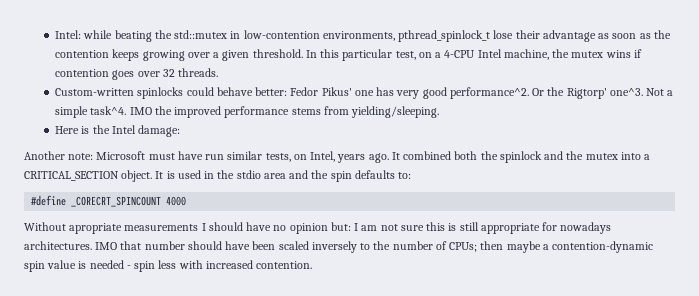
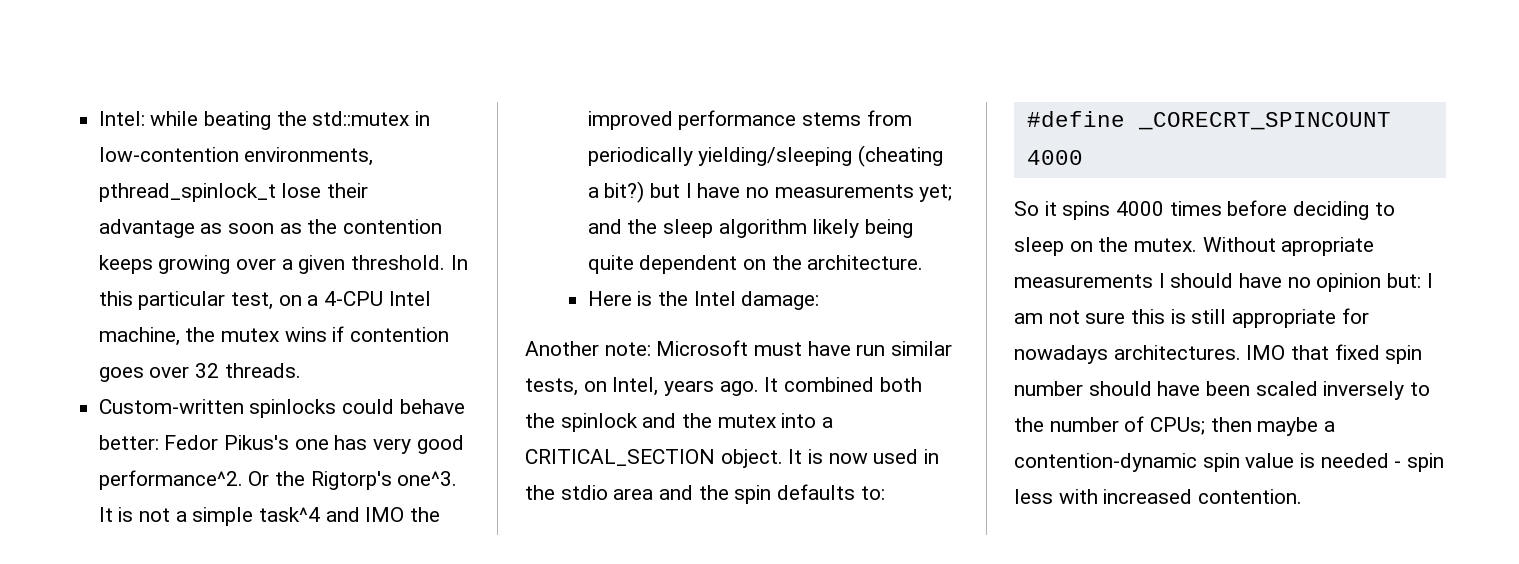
- Custom-written spinlocks could behave better: Fedor Pikus' one has very good performance^2.
+ Custom-written spinlocks could behave better: Fedor Pikus's one has very good performance^2.
- Or the Rigtorp' one^3. Not a simple task^4. IMO the improved performance stems from yielding/sleeping.
+ Or the Rigtorp's one^3. It is not a simple task^4 and IMO the improved performance stems from periodically yielding/sleeping (cheating a bit?) but I have no measurements yet; and the sleep algorithm likely being quite dependent on the architecture.
- It is used in the stdio area and the spin defaults to:
+ It is now used in the stdio area and the spin defaults to:
+ So it spins 4000 times before deciding to sleep on the mutex.
- IMO that number should have been scaled inversely to the number of CPUs; then maybe a contention-dynamic spin value is needed - spin less with increased contention.
+ IMO that fixed spin number should have been scaled inversely to the number of CPUs; then maybe a contention-dynamic spin value is needed - spin less with increased contention.

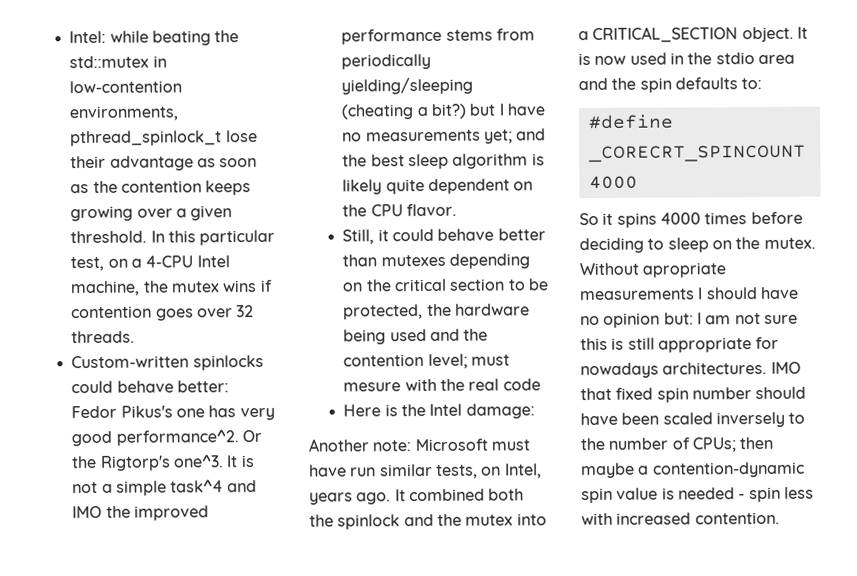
- It is not a simple task^4 and IMO the improved performance stems from periodically yielding/sleeping (cheating a bit?) but I have no measurements yet; and the sleep algorithm likely being quite dependent on the architecture.
+ It is not a simple task^4 and IMO the improved performance stems from periodically yielding/sleeping (cheating a bit?) but I have no measurements yet; and the best sleep algorithm is likely quite dependent on the CPU flavor.
+ Still, it could behave better than mutexes depending on the critical section to be protected, the hardware being used and the contention level; must mesure with the real code

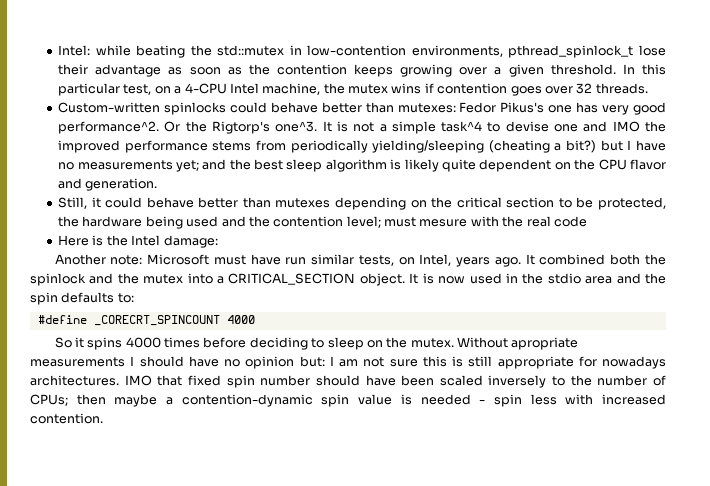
- Custom-written spinlocks could behave better: Fedor Pikus's one has very good performance^2.
+ Custom-written spinlocks could behave better than mutexes: Fedor Pikus's one has very good performance^2.
- It is not a simple task^4 and IMO the improved performance stems from periodically yielding/sleeping (cheating a bit?) but I have no measurements yet; and the best sleep algorithm is likely quite dependent on the CPU flavor.
+ It is not a simple task^4 to devise one and IMO the improved performance stems from periodically yielding/sleeping (cheating a bit?) but I have no measurements yet; and the best sleep algorithm is likely quite dependent on the CPU flavor and generation.

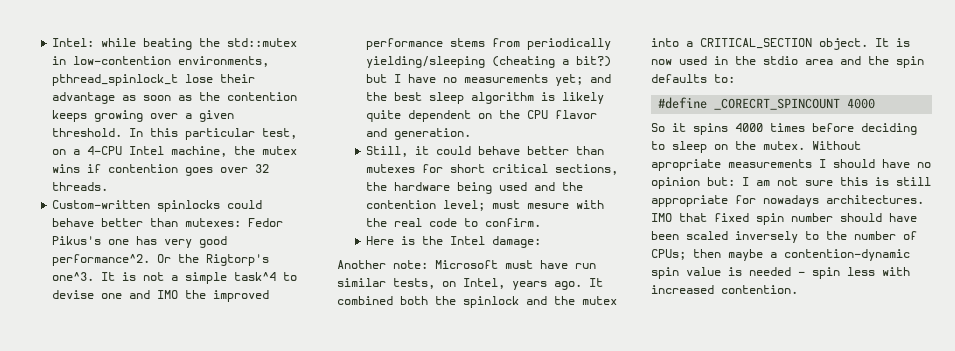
- Still, it could behave better than mutexes depending on the critical section to be protected, the hardware being used and the contention level; must mesure with the real code
+ Still, it could behave better than mutexes for short critical sections, the hardware being used and the contention level; must mesure with the real code to confirm.

